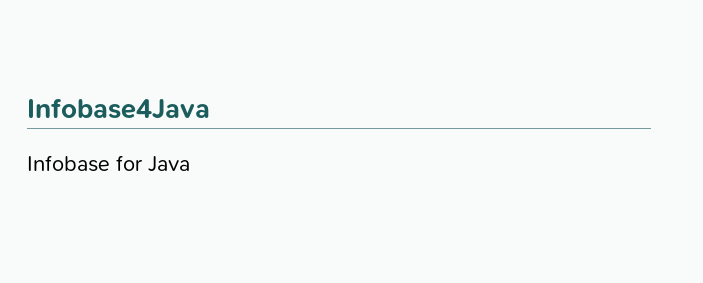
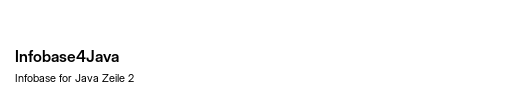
- Infobase for Java
+ Infobase for Java Zeile 2

